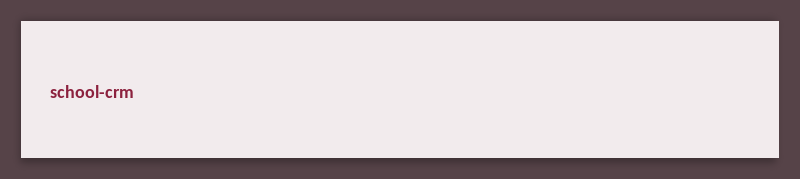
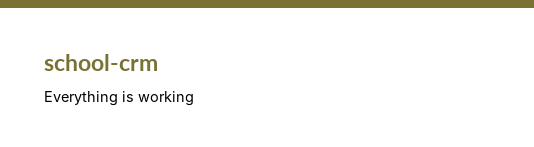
+ Everything is working

